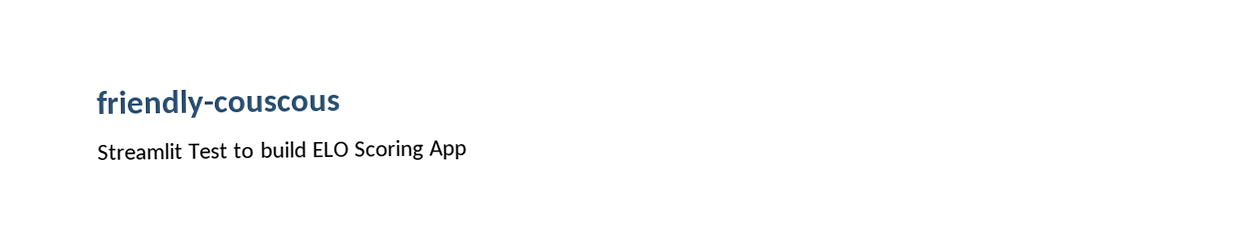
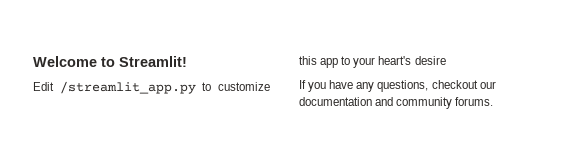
- friendly-couscous
- Streamlit Test to build ELO Scoring App
+ Welcome to Streamlit!
+ Edit /streamlit_app.py to customize this app to your heart's desire
+ If you have any questions, checkout our documentation and community forums.

